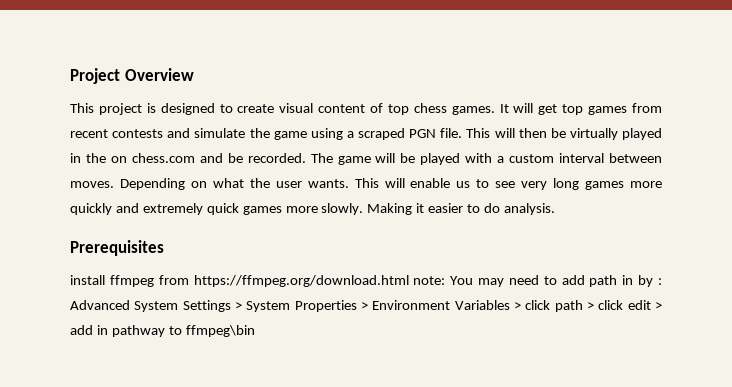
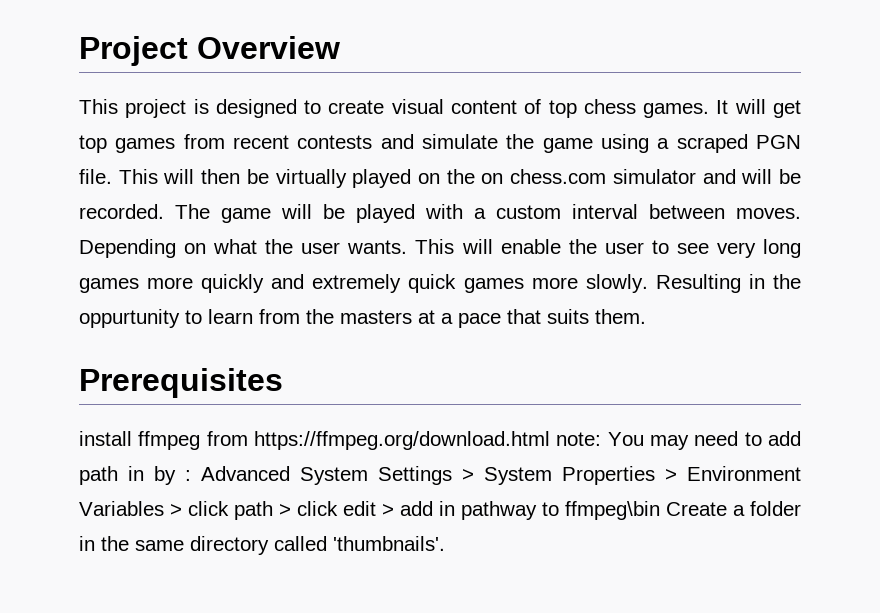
- This will then be virtually played in the on chess.com and be recorded.
+ This will then be virtually played on the on chess.com simulator and will be recorded.
- This will enable us to see very long games more quickly and extremely quick games more slowly.
+ This will enable the user to see very long games more quickly and extremely quick games more slowly.
- Making it easier to do analysis.
+ Resulting in the oppurtunity to learn from the masters at a pace that suits them.
- install ffmpeg from https://ffmpeg.org/download.html note: You may need to add path in by : Advanced System Settings > System Properties > Environment Variables > click path > click edit > add in pathway to ffmpeg\bin
+ install ffmpeg from https://ffmpeg.org/download.html note: You may need to add path in by : Advanced System Settings > System Properties > Environment Variables > click path > click edit > add in pathway to ffmpeg\bin Create a folder in the same directory called 'thumbnails'.

